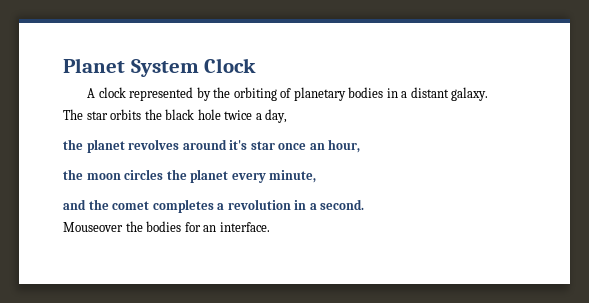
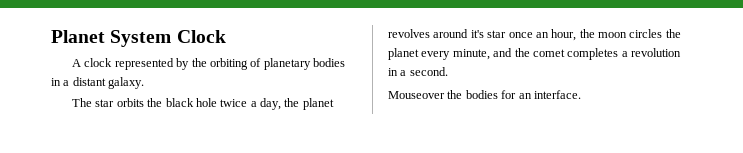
- The star orbits the black hole twice a day,
- the planet revolves around it's star once an hour,
- the moon circles the planet every minute,
- and the comet completes a revolution in a second.
+ The star orbits the black hole twice a day, the planet revolves around it's star once an hour, the moon circles the planet every minute, and the comet completes a revolution in a second.

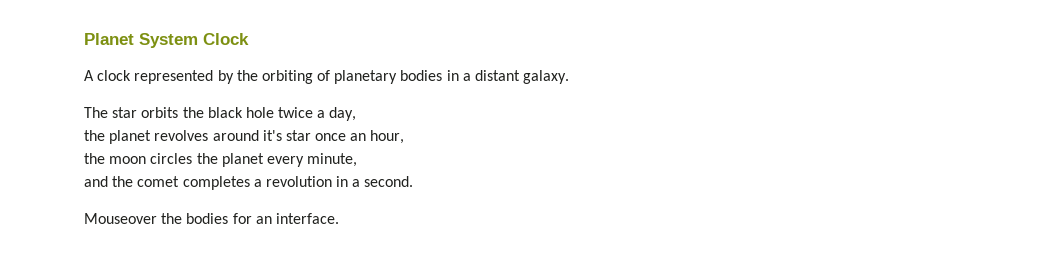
- The star orbits the black hole twice a day, the planet revolves around it's star once an hour, the moon circles the planet every minute, and the comet completes a revolution in a second.
+ The star orbits the black hole twice a day,
+ the planet revolves around it's star once an hour,
+ the moon circles the planet every minute,
+ and the comet completes a revolution in a second.

